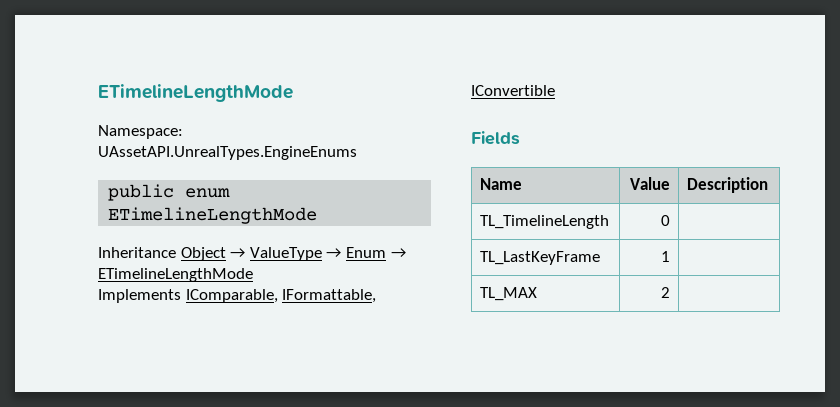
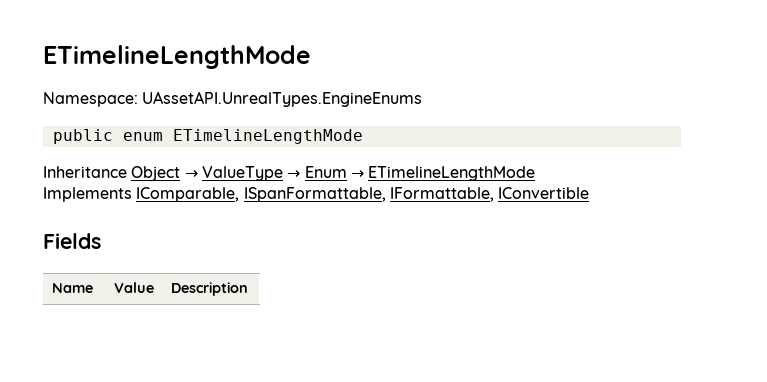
- Implements IComparable, IFormattable, IConvertible
+ Implements IComparable, ISpanFormattable, IFormattable, IConvertible
- TL_TimelineLength | 0 |
- TL_LastKeyFrame | 1 |
- TL_MAX | 2 |

